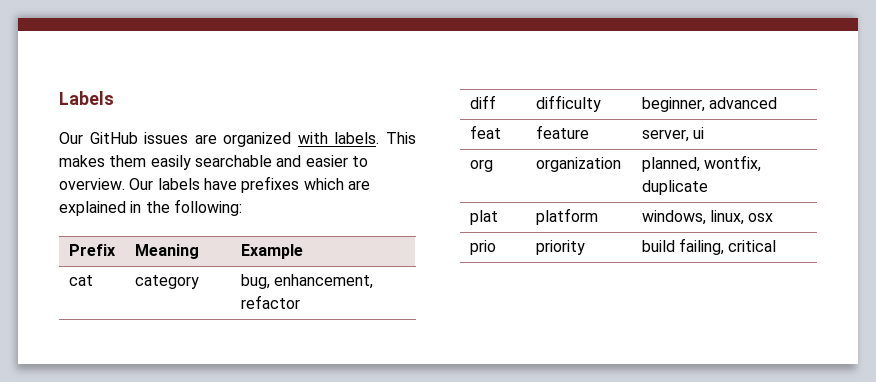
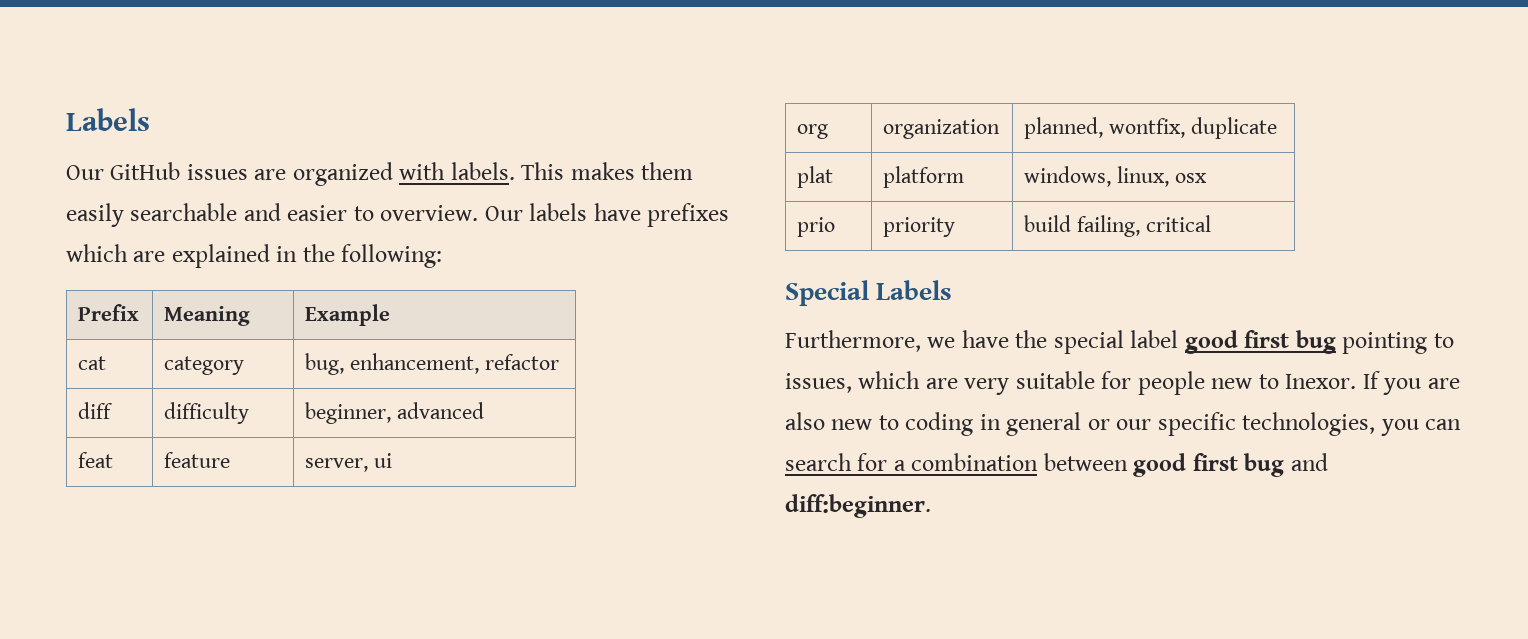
+ Special Labels
+ Furthermore, we have the special label good first bug pointing to issues, which are very suitable for people new to Inexor. If you are also new to coding in general or our specific technologies, you can search for a combination between good first bug and diff:beginner.

